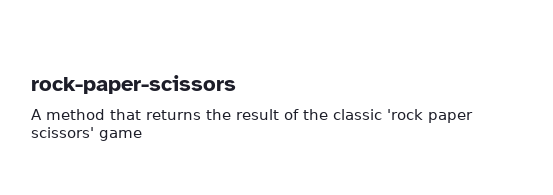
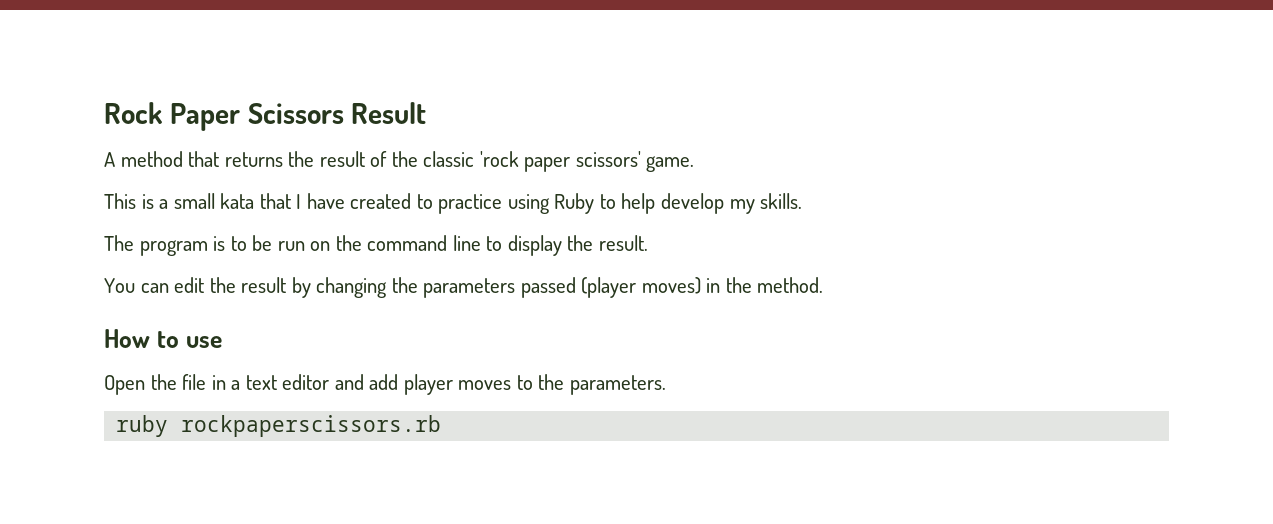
- rock-paper-scissors
+ Rock Paper Scissors Result
- A method that returns the result of the classic 'rock paper scissors' game
+ A method that returns the result of the classic 'rock paper scissors' game.
+ This is a small kata that I have created to practice using Ruby to help develop my skills.
+ The program is to be run on the command line to display the result.
+ You can edit the result by changing the parameters passed (player moves) in the method.
+ How to use
+ Open the file in a text editor and add player moves to the parameters.
+ ruby rockpaperscissors.rb

